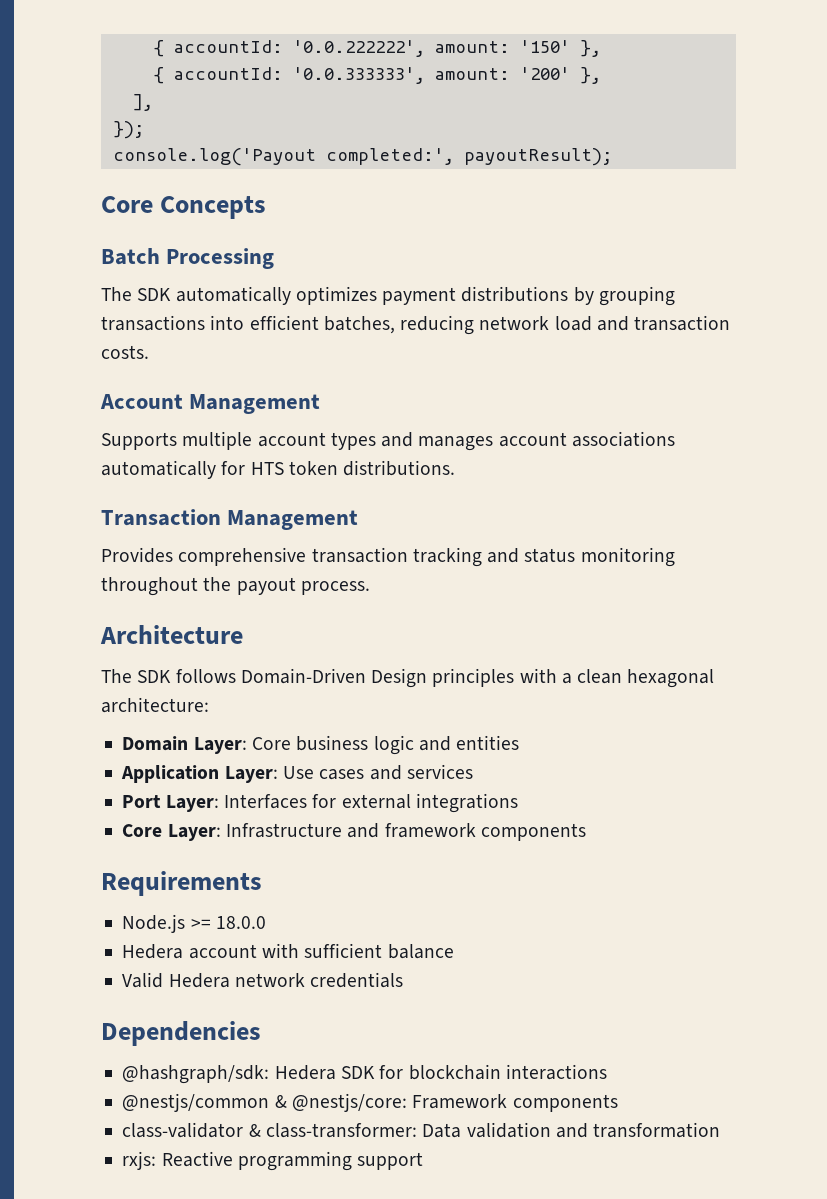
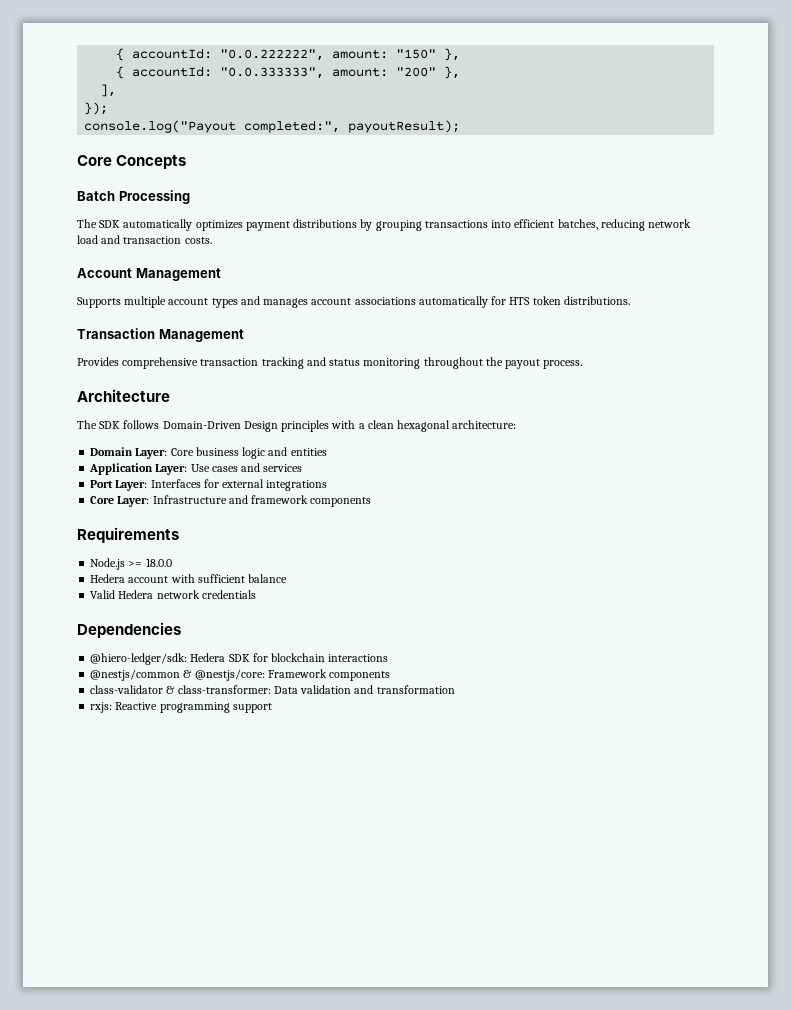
- { accountId: '0.0.222222', amount: '150' },
+ { accountId: "0.0.222222", amount: "150" },
- { accountId: '0.0.333333', amount: '200' },
+ { accountId: "0.0.333333", amount: "200" },
- console.log('Payout completed:', payoutResult);
+ console.log("Payout completed:", payoutResult);
- @hashgraph/sdk: Hedera SDK for blockchain interactions
+ @hiero-ledger/sdk: Hedera SDK for blockchain interactions

